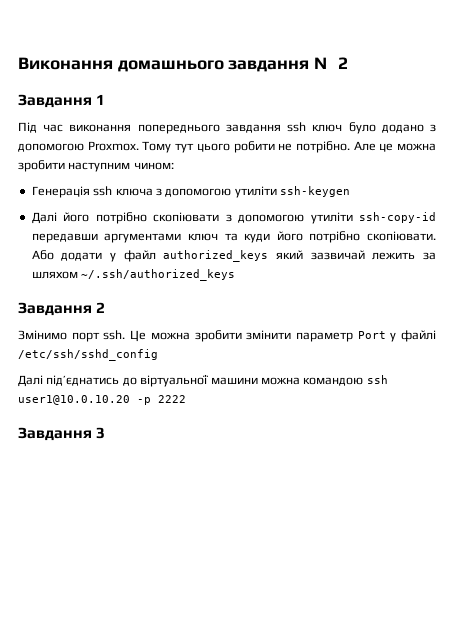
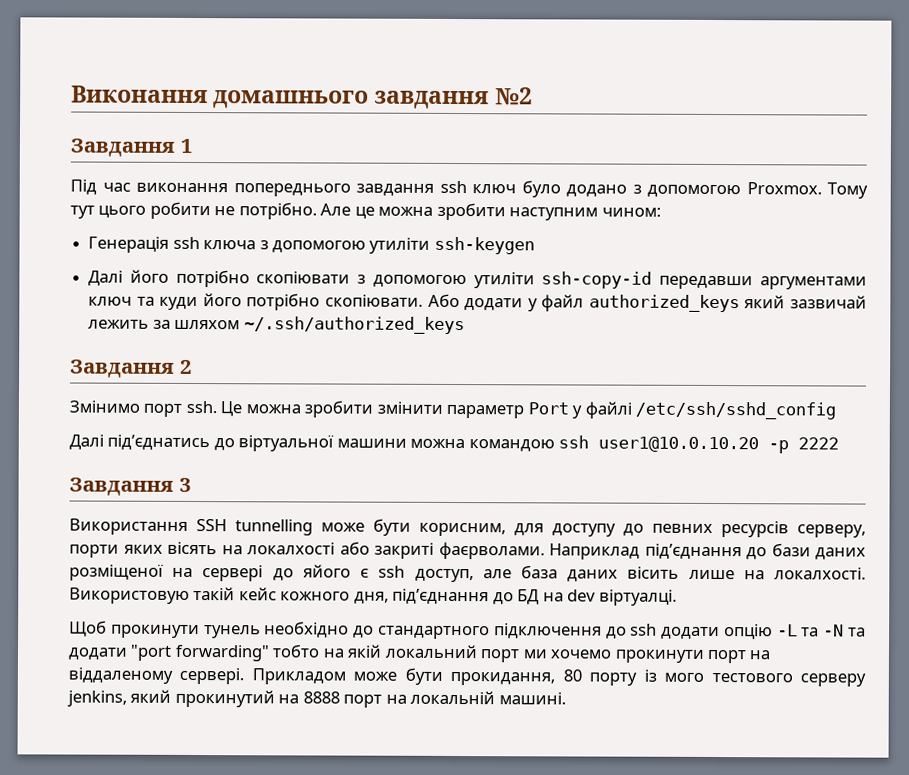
+ Використання SSH tunnelling може бути корисним, для доступу до певних ресурсів серверу, порти яких вісять на локалхості або закриті фаєрволами. Наприклад підʼєднання до бази даних розміщеної на сервері до яйого є ssh доступ, але база даних вісить лише на локалхості. Використовую такій кейс кожного дня, підʼєднання до БД на dev віртуалці.
+ Щоб прокинути тунель необхідно до стандартного підключення до ssh додати опцію -L та -N та додати "port forwarding" тобто на якій локальний порт ми хочемо прокинути порт на віддаленому сервері. Прикладом може бути прокидання, 80 порту із мого тестового серверу jenkins, який прокинутий на 8888 порт на локальній машині.

